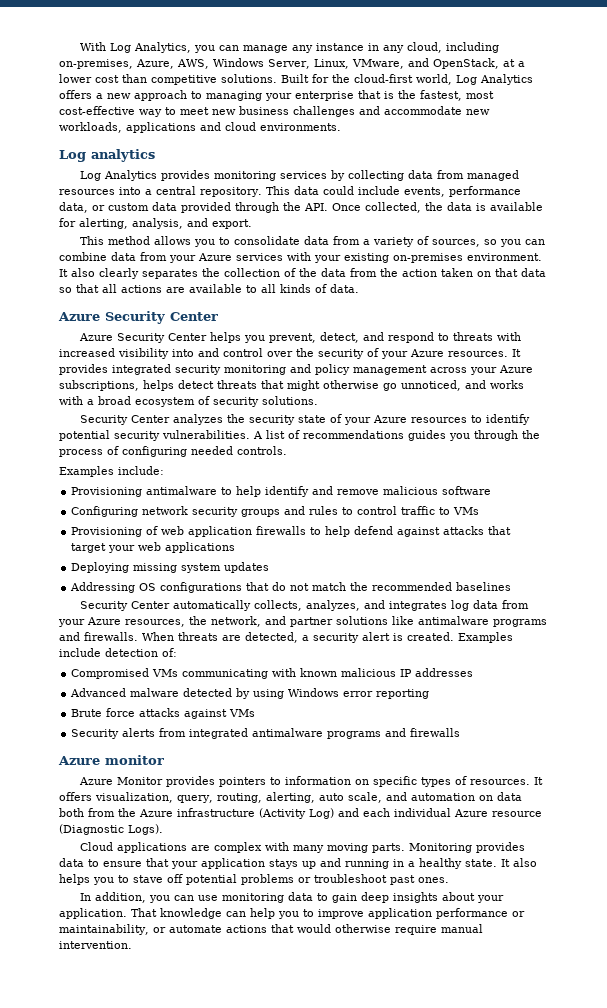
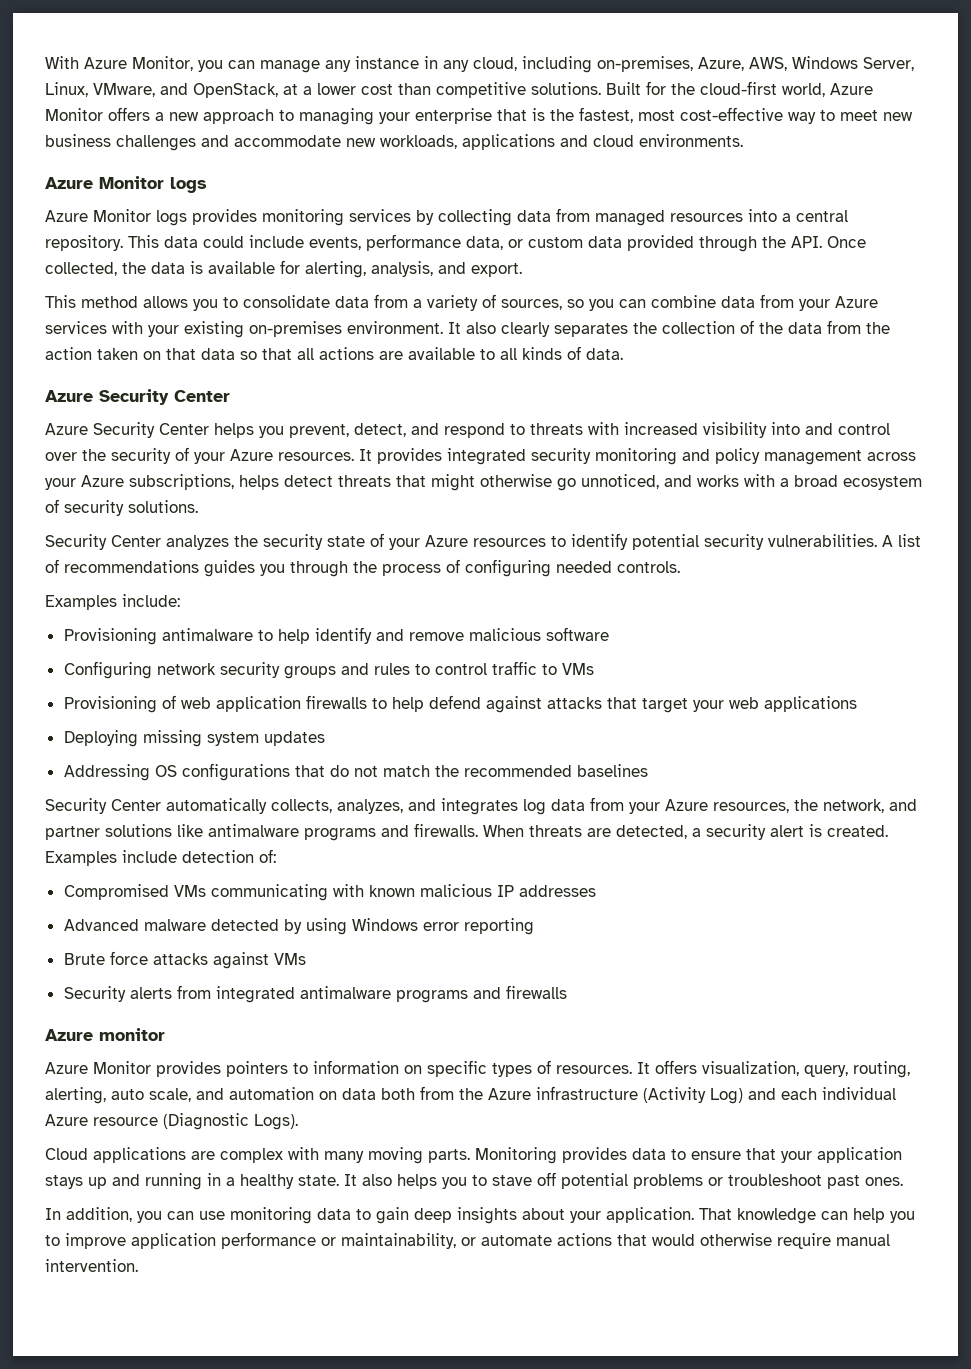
- With Log Analytics, you can manage any instance in any cloud, including on-premises, Azure, AWS, Windows Server, Linux, VMware, and OpenStack, at a lower cost than competitive solutions.
+ With Azure Monitor, you can manage any instance in any cloud, including on-premises, Azure, AWS, Windows Server, Linux, VMware, and OpenStack, at a lower cost than competitive solutions.
- Built for the cloud-first world, Log Analytics offers a new approach to managing your enterprise that is the fastest, most cost-effective way to meet new business challenges and accommodate new workloads, applications and cloud environments.
- Log analytics
- Log Analytics provides monitoring services by collecting data from managed resources into a central repository.
+ Built for the cloud-first world, Azure Monitor offers a new approach to managing your enterprise that is the fastest, most cost-effective way to meet new business challenges and accommodate new workloads, applications and cloud environments.
+ Azure Monitor logs
+ Azure Monitor logs provides monitoring services by collecting data from managed resources into a central repository.

